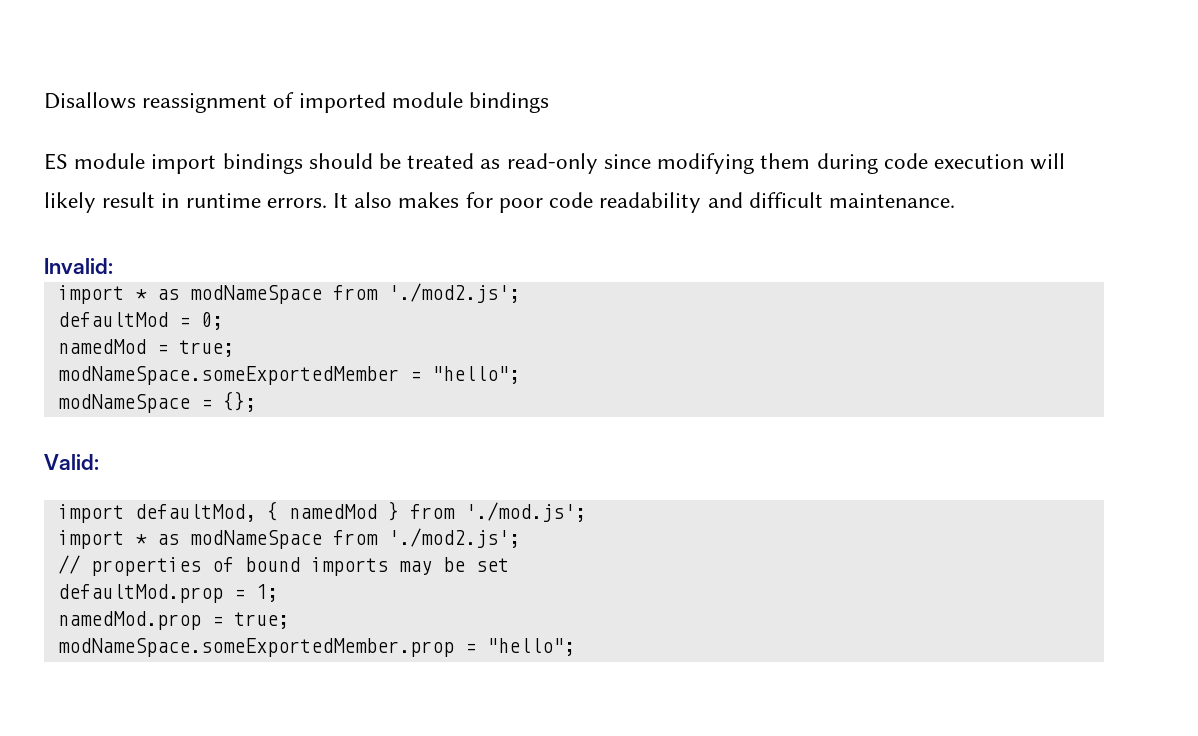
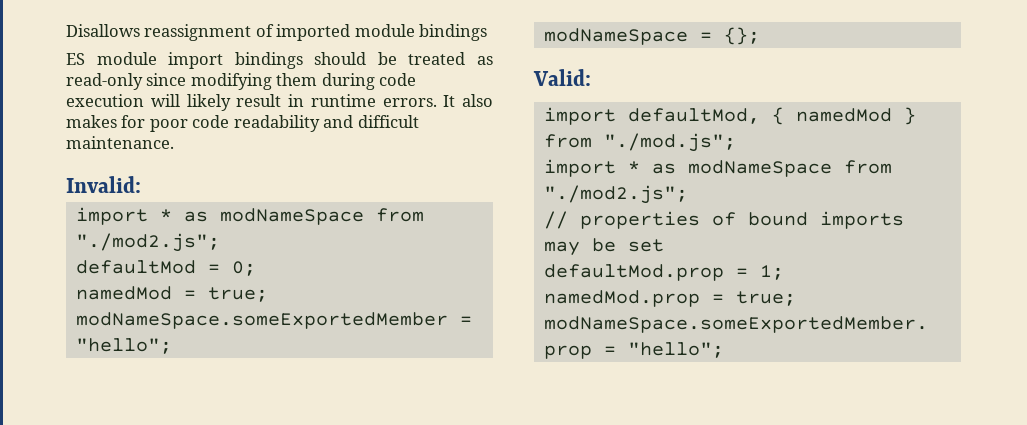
  Invalid:
- import * as modNameSpace from './mod2.js';
+ import * as modNameSpace from "./mod2.js";
- import defaultMod, { namedMod } from './mod.js';
- import * as modNameSpace from './mod2.js';
+ import defaultMod, { namedMod } from "./mod.js";
+ import * as modNameSpace from "./mod2.js";

